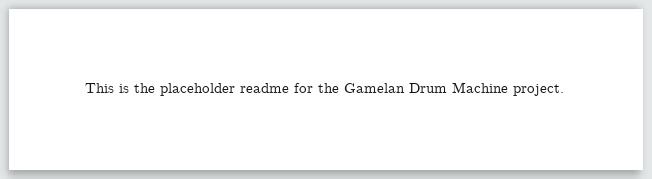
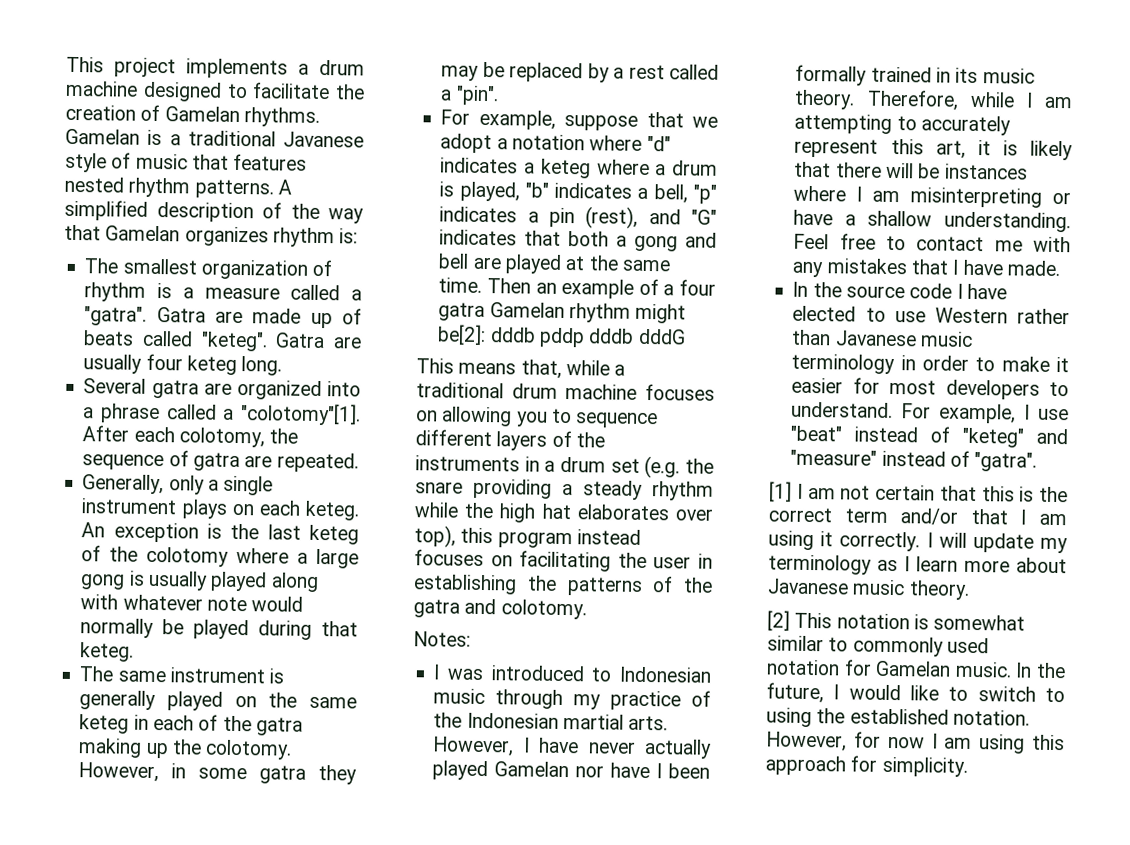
- This is the placeholder readme for the Gamelan Drum Machine project.
+ This project implements a drum machine designed to facilitate the creation of Gamelan rhythms. Gamelan is a traditional Javanese style of music that features nested rhythm patterns. A simplified description of the way that Gamelan organizes rhythm is:
+ The smallest organization of rhythm is a measure called a "gatra". Gatra are made up of beats called "keteg". Gatra are usually four keteg long.
+ Several gatra are organized into a phrase called a "colotomy"[1]. After each colotomy, the sequence of gatra are repeated.
+ Generally, only a single instrument plays on each keteg. An exception is the last keteg of the colotomy where a large gong is usually played along with whatever note would normally be played during that keteg.
+ The same instrument is generally played on the same keteg in each of the gatra making up the colotomy. However, in some gatra they may be replaced by a rest called a "pin".
+ For example, suppose that we adopt a notation where "d" indicates a keteg where a drum is played, "b" indicates a bell, "p" indicates a pin (rest), and "G" indicates that both a gong and bell are played at the same time. Then an example of a four gatra Gamelan rhythm might be[2]: dddb pddp dddb dddG
+ This means that, while a traditional drum machine focuses on allowing you to sequence different layers of the instruments in a drum set (e.g. the snare providing a steady rhythm while the high hat elaborates over top), this program instead focuses on facilitating the user in establishing the patterns of the gatra and colotomy.
+ Notes:
+ I was introduced to Indonesian music through my practice of the Indonesian martial arts. However, I have never actually played Gamelan nor have I been formally trained in its music theory. Therefore, while I am attempting to accurately represent this art, it is likely that there will be instances where I am misinterpreting or have a shallow understanding. Feel free to contact me with any mistakes that I have made.
+ In the source code I have elected to use Western rather than Javanese music terminology in order to make it easier for most developers to understand. For example, I use "beat" instead of "keteg" and "measure" instead of "gatra".
+ [1] I am not certain that this is the correct term and/or that I am using it correctly. I will update my terminology as I learn more about Javanese music theory.
+ [2] This notation is somewhat similar to commonly used notation for Gamelan music. In the future, I would like to switch to using the established notation. However, for now I am using this approach for simplicity.

